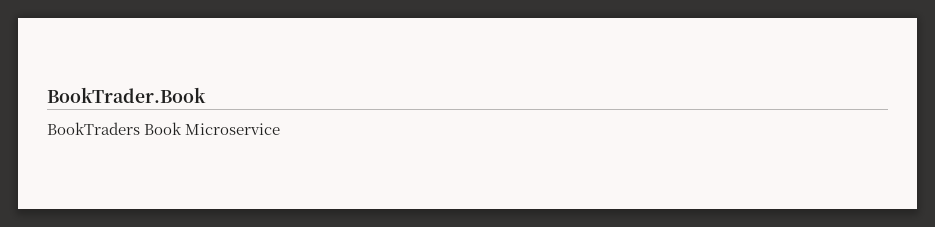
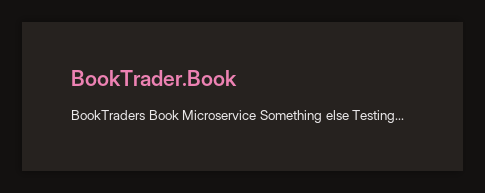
- BookTraders Book Microservice
+ BookTraders Book Microservice Something else Testing...

